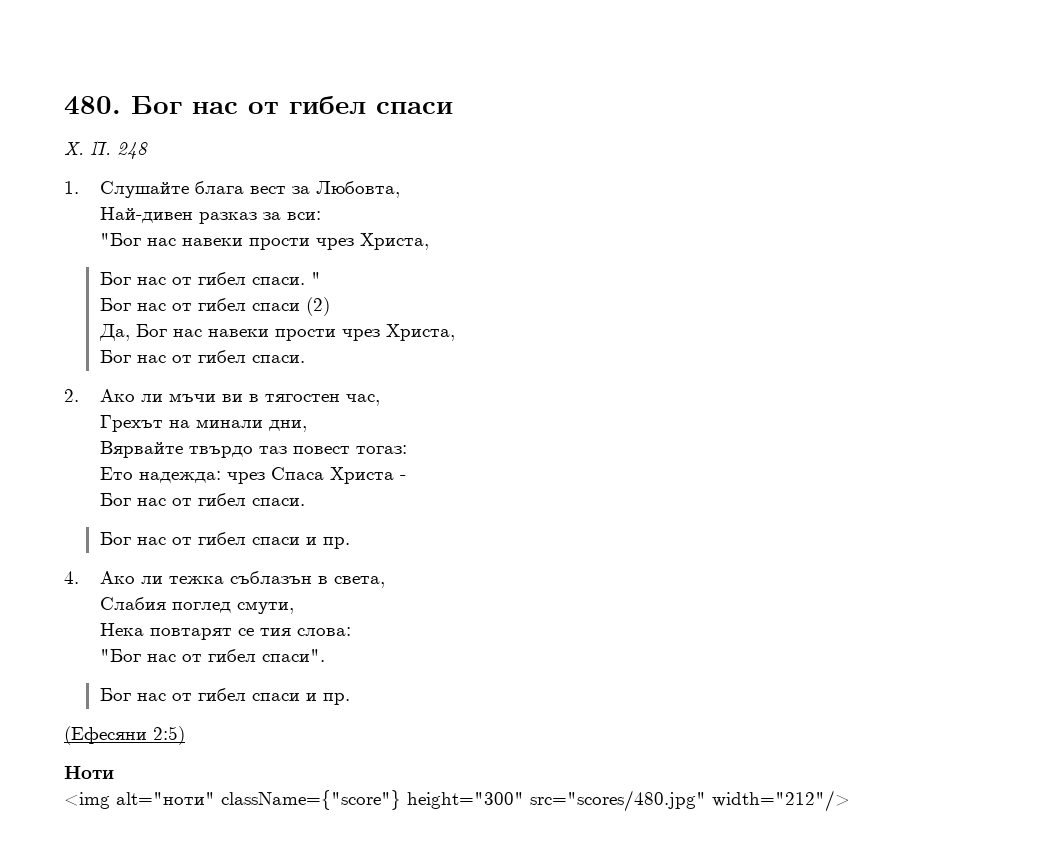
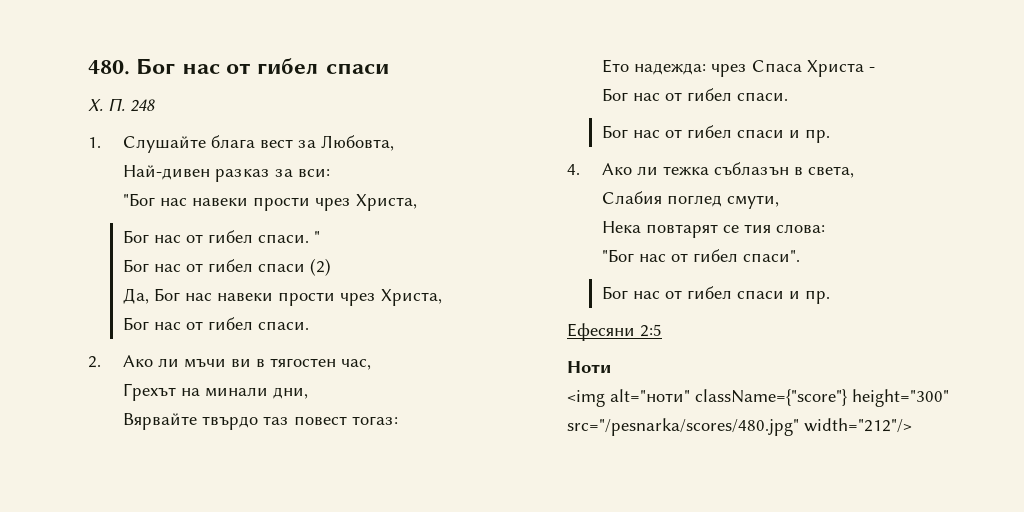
- (Ефесяни 2:5)
+ Ефесяни 2:5
- <img alt="ноти" className={"score"} height="300" src="scores/480.jpg" width="212"/>
+ <img alt="ноти" className={"score"} height="300" src="/pesnarka/scores/480.jpg" width="212"/>

